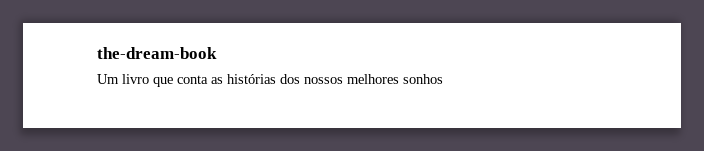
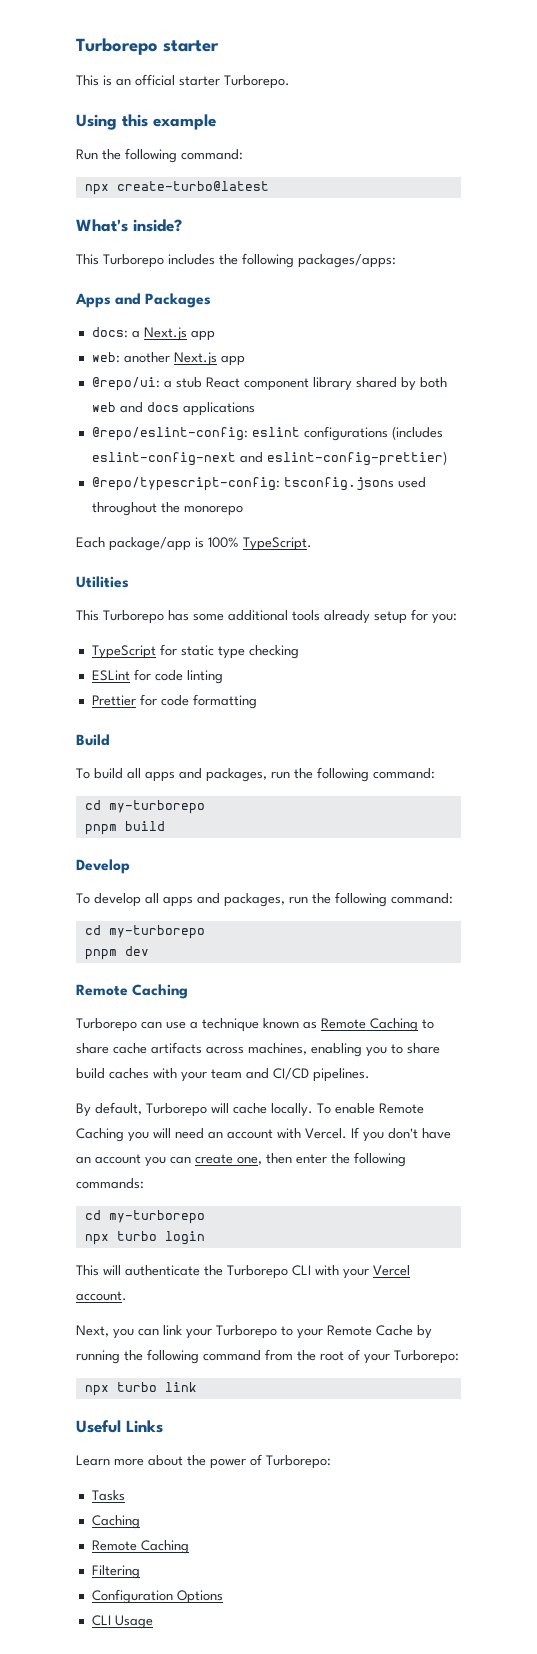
- the-dream-book
- Um livro que conta as histórias dos nossos melhores sonhos
+ Turborepo starter
+ This is an official starter Turborepo.
+ Using this example
+ Run the following command:
+ npx create-turbo@latest
+ What's inside?
+ This Turborepo includes the following packages/apps:
+ Apps and Packages
+ docs: a Next.js app
+ web: another Next.js app
+ @repo/ui: a stub React component library shared by both web and docs applications
+ @repo/eslint-config: eslint configurations (includes eslint-config-next and eslint-config-prettier)
+ @repo/typescript-config: tsconfig.jsons used throughout the monorepo
+ Each package/app is 100% TypeScript.
+ Utilities
+ This Turborepo has some additional tools already setup for you:
+ TypeScript for static type checking
+ ESLint for code linting
+ Prettier for code formatting
+ Build
+ To build all apps and packages, run the following command:
+ cd my-turborepo
+ pnpm build
+ Develop
+ To develop all apps and packages, run the following command:
+ cd my-turborepo
+ pnpm dev
+ Remote Caching
+ Turborepo can use a technique known as Remote Caching to share cache artifacts across machines, enabling you to share build caches with your team and CI/CD pipelines.
+ By default, Turborepo will cache locally. To enable Remote Caching you will need an account with Vercel. If you don't have an account you can create one, then enter the following commands:
+ cd my-turborepo
+ npx turbo login
+ This will authenticate the Turborepo CLI with your Vercel account.
+ Next, you can link your Turborepo to your Remote Cache by running the following command from the root of your Turborepo:
+ npx turbo link
+ Useful Links
+ Learn more about the power of Turborepo:
+ Tasks
+ Caching
+ Remote Caching
+ Filtering
+ Configuration Options
+ CLI Usage

